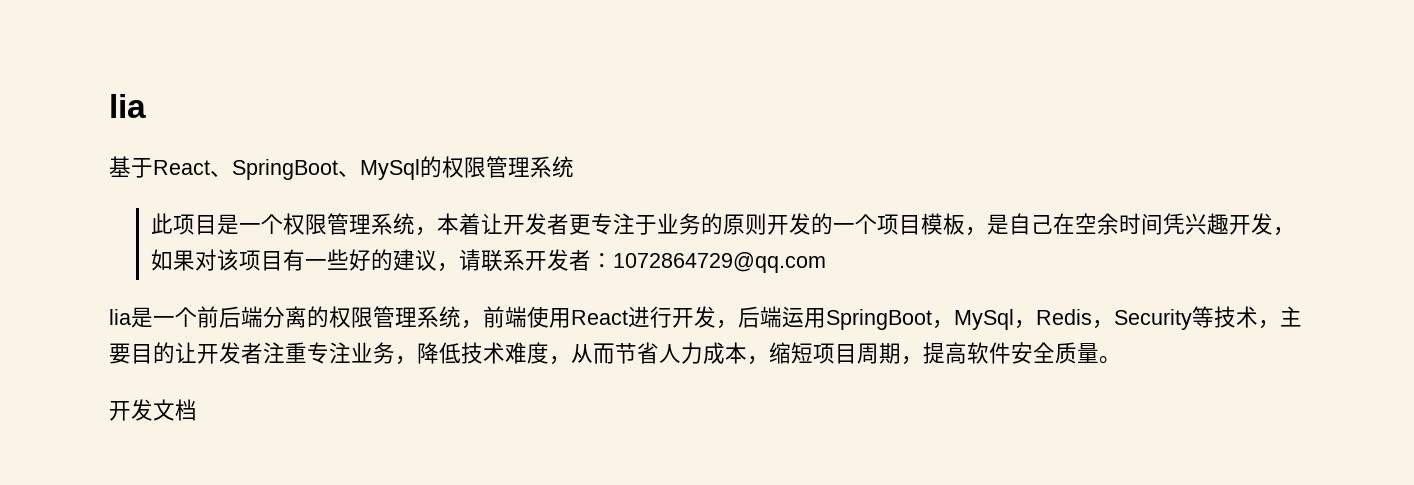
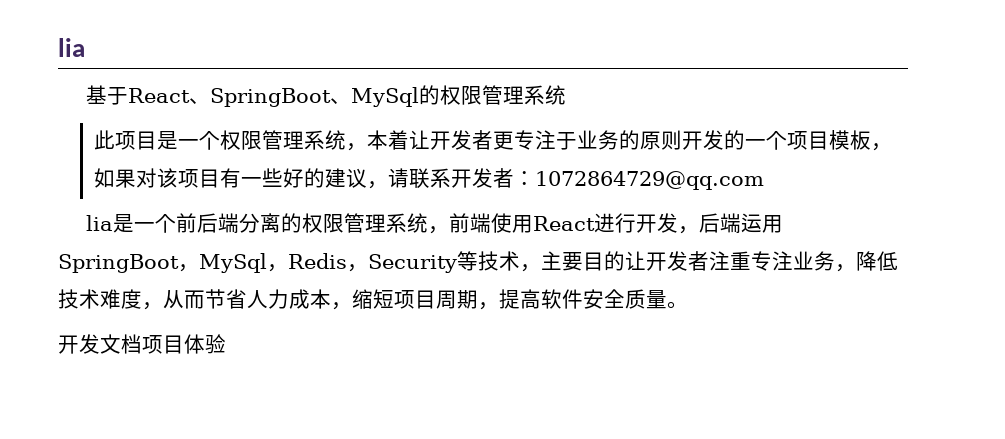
- 此项目是一个权限管理系统，本着让开发者更专注于业务的原则开发的一个项目模板，是自己在空余时间凭兴趣开发，如果对该项目有一些好的建议，请联系开发者：1072864729@qq.com
+ 此项目是一个权限管理系统，本着让开发者更专注于业务的原则开发的一个项目模板，如果对该项目有一些好的建议，请联系开发者：1072864729@qq.com
- 开发文档
+ 开发文档项目体验

